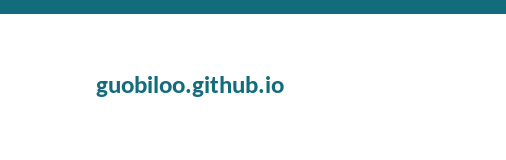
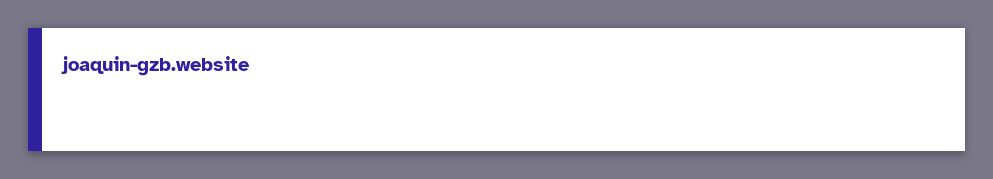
- guobiloo.github.io
+ joaquin-gzb.website

